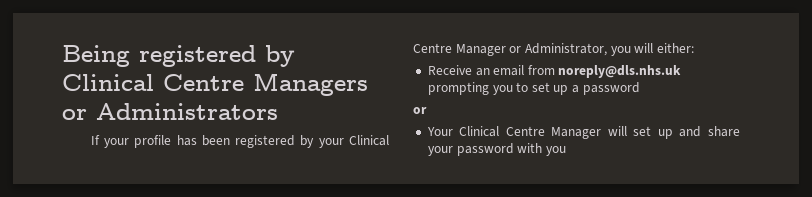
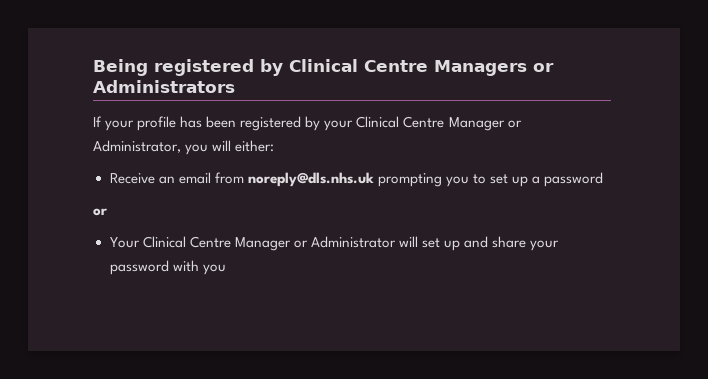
- Your Clinical Centre Manager will set up and share your password with you
+ Your Clinical Centre Manager or Administrator will set up and share your password with you

